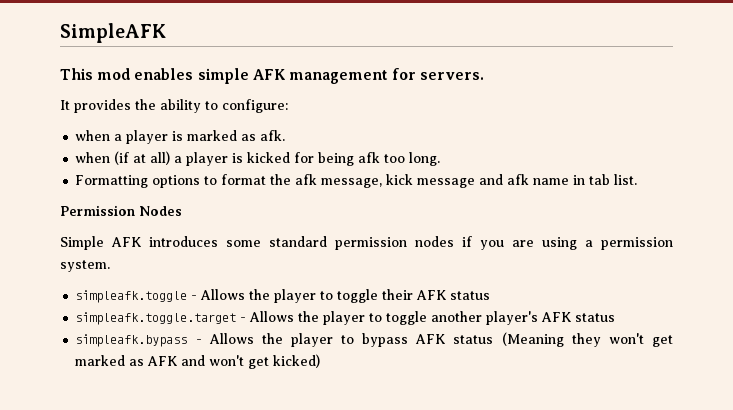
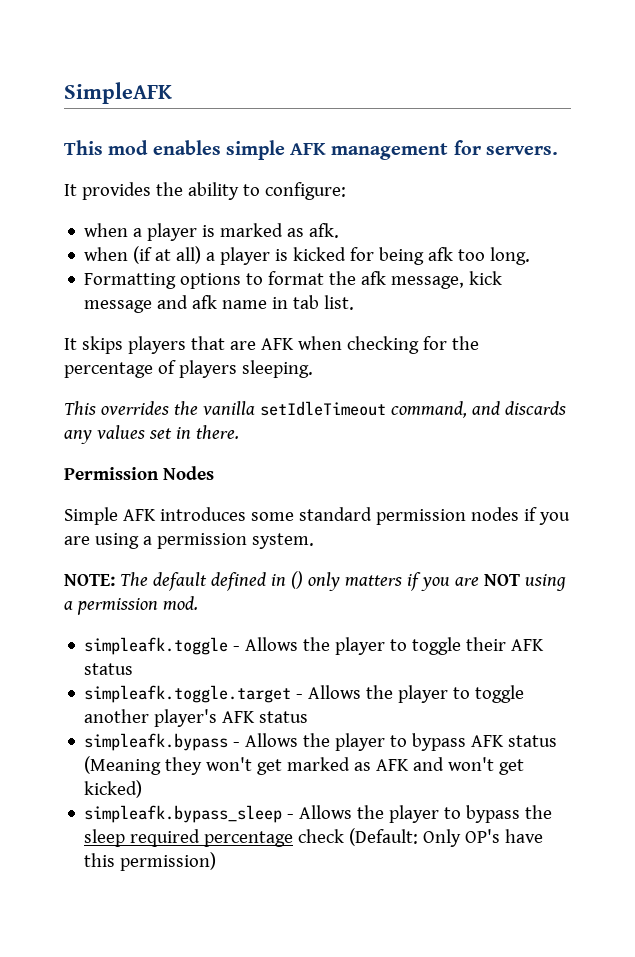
+ It skips players that are AFK when checking for the percentage of players sleeping.
+ This overrides the vanilla setIdleTimeout command, and discards any values set in there.
+ NOTE: The default defined in () only matters if you are NOT using a permission mod.
+ simpleafk.bypass_sleep - Allows the player to bypass the sleep required percentage check (Default: Only OP's have this permission)

